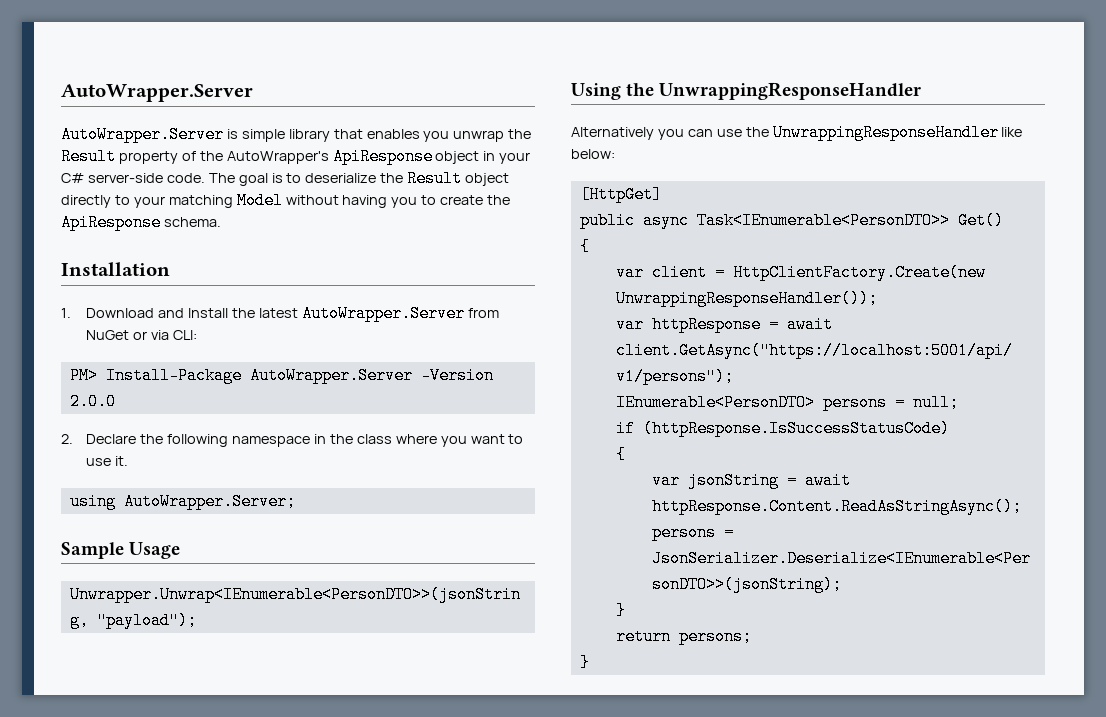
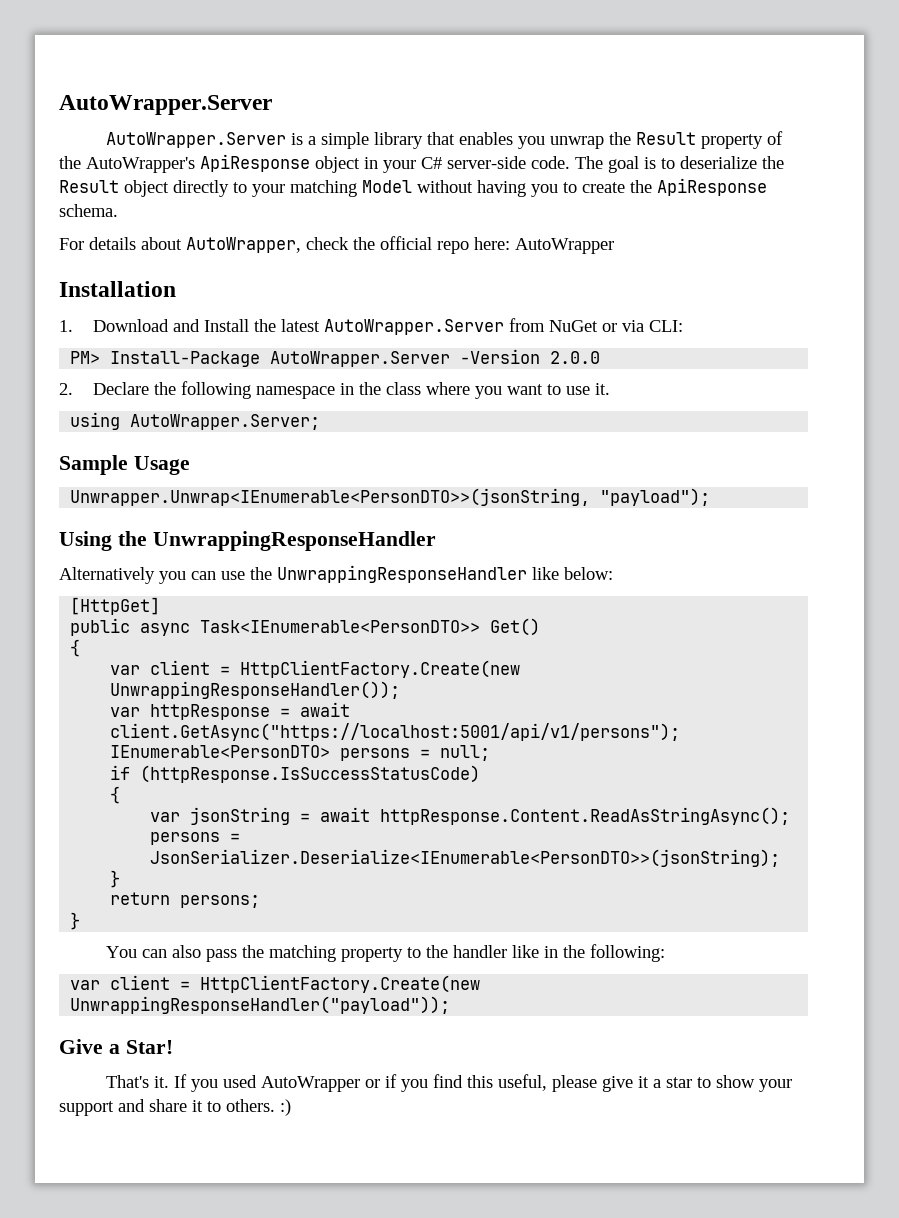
- AutoWrapper.Server is simple library that enables you unwrap the Result property of the AutoWrapper's ApiResponse object in your C# server-side code.
+ AutoWrapper.Server is a simple library that enables you unwrap the Result property of the AutoWrapper's ApiResponse object in your C# server-side code.
+ For details about AutoWrapper, check the official repo here: AutoWrapper
+ You can also pass the matching property to the handler like in the following:
+ var client = HttpClientFactory.Create(new UnwrappingResponseHandler("payload"));
+ Give a Star!
+ That's it. If you used AutoWrapper or if you find this useful, please give it a star to show your support and share it to others. :)

